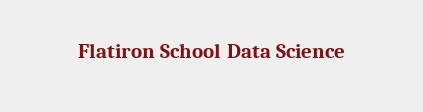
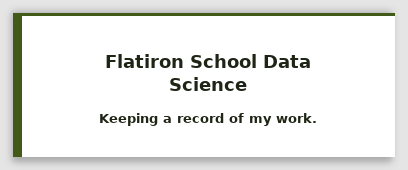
+ Keeping a record of my work.

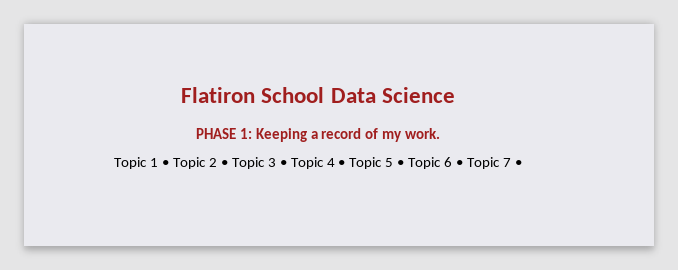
- Keeping a record of my work.
+ PHASE 1: Keeping a record of my work.
+ Topic 1 • Topic 2 • Topic 3 • Topic 4 • Topic 5 • Topic 6 • Topic 7 •

